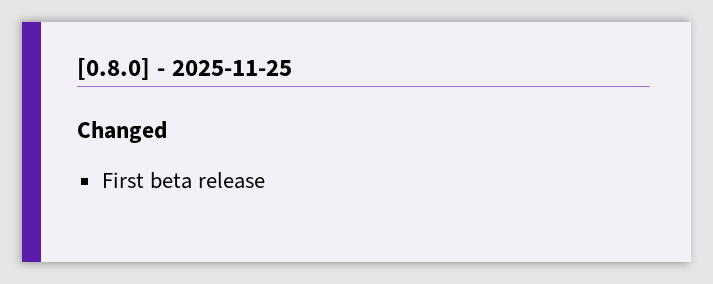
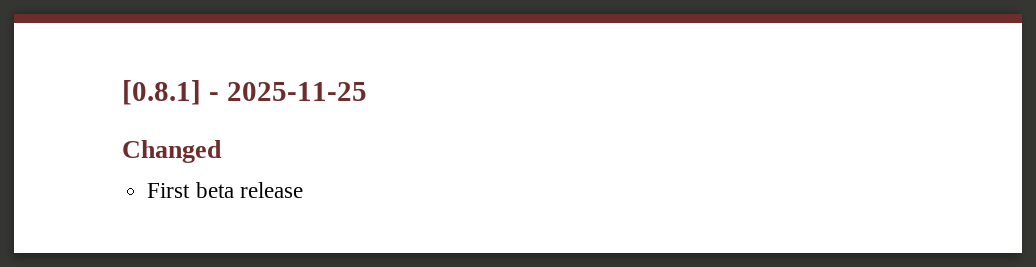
- [0.8.0] - 2025-11-25
+ [0.8.1] - 2025-11-25

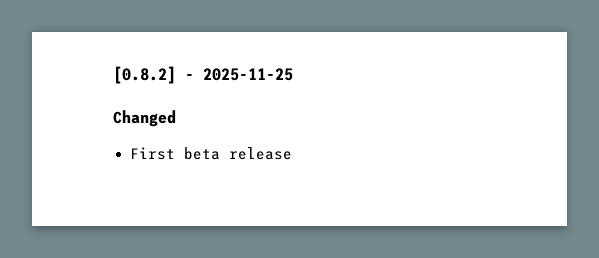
- [0.8.1] - 2025-11-25
+ [0.8.2] - 2025-11-25

